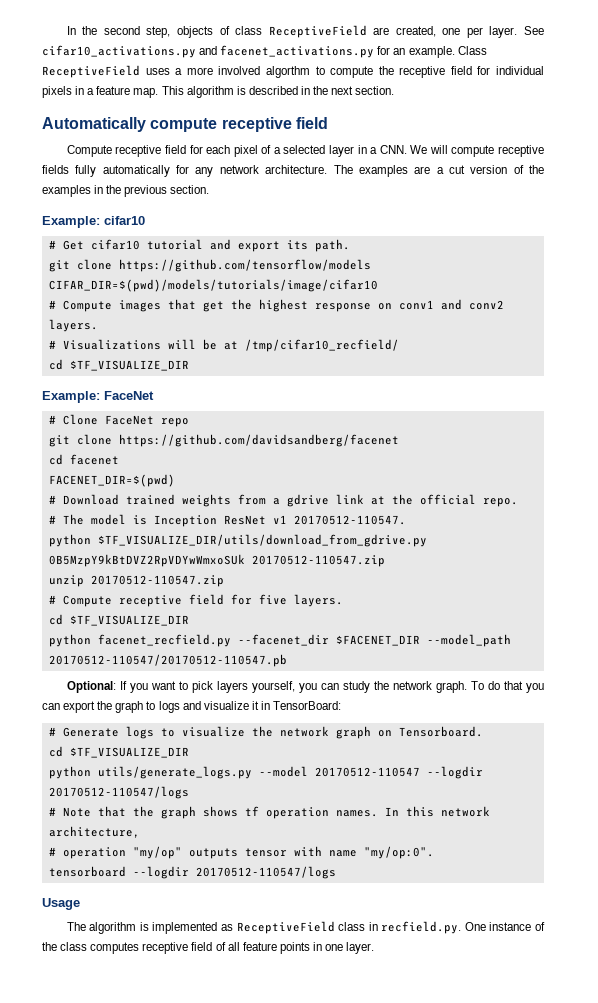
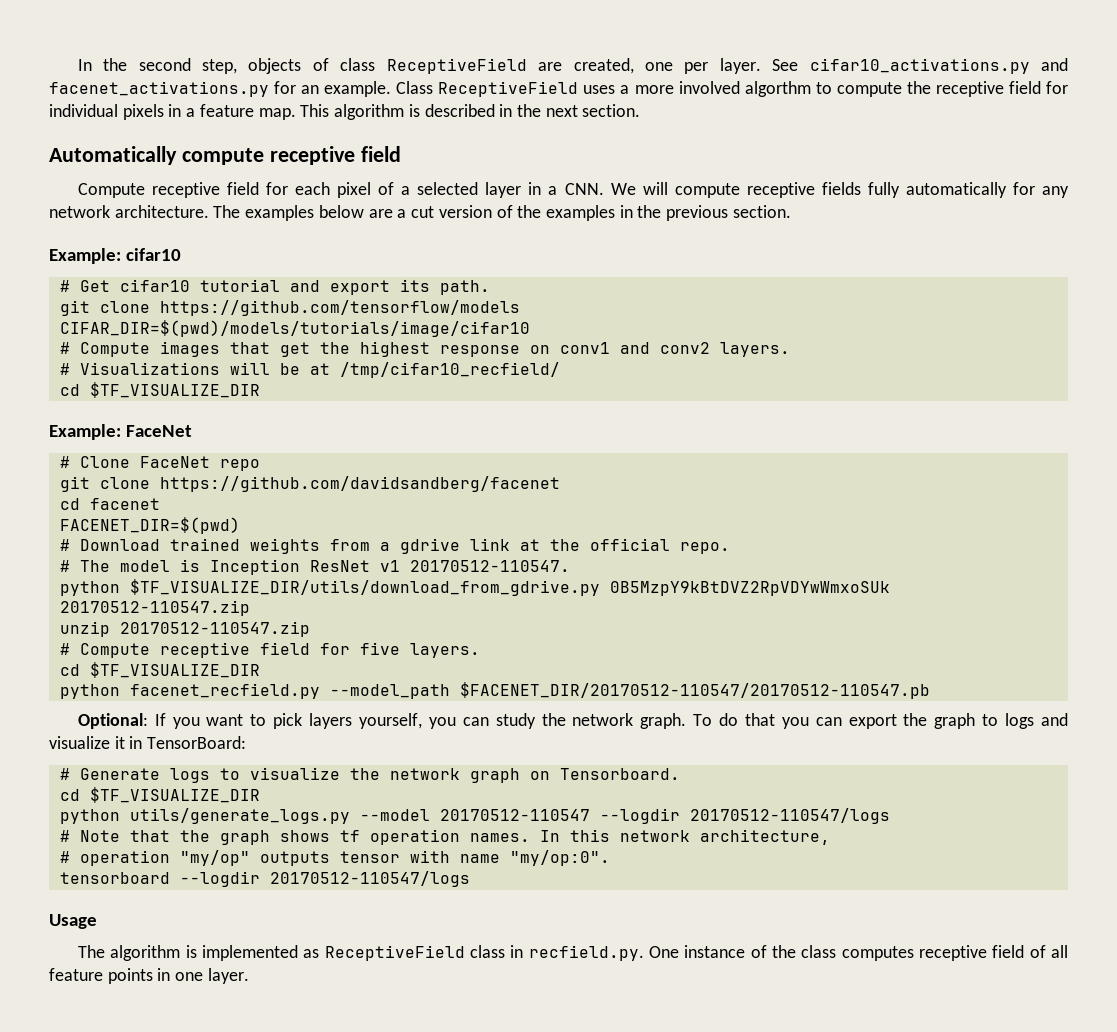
- The examples are a cut version of the examples in the previous section.
+ The examples below are a cut version of the examples in the previous section.
- python facenet_recfield.py --facenet_dir $FACENET_DIR --model_path 20170512-110547/20170512-110547.pb
+ python facenet_recfield.py --model_path $FACENET_DIR/20170512-110547/20170512-110547.pb

